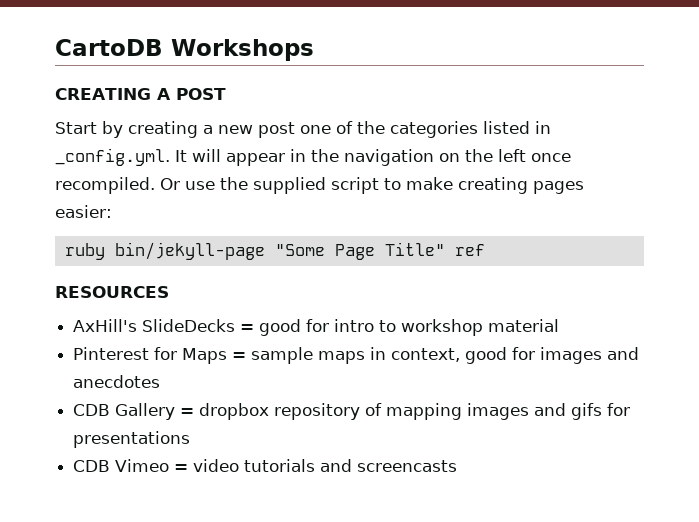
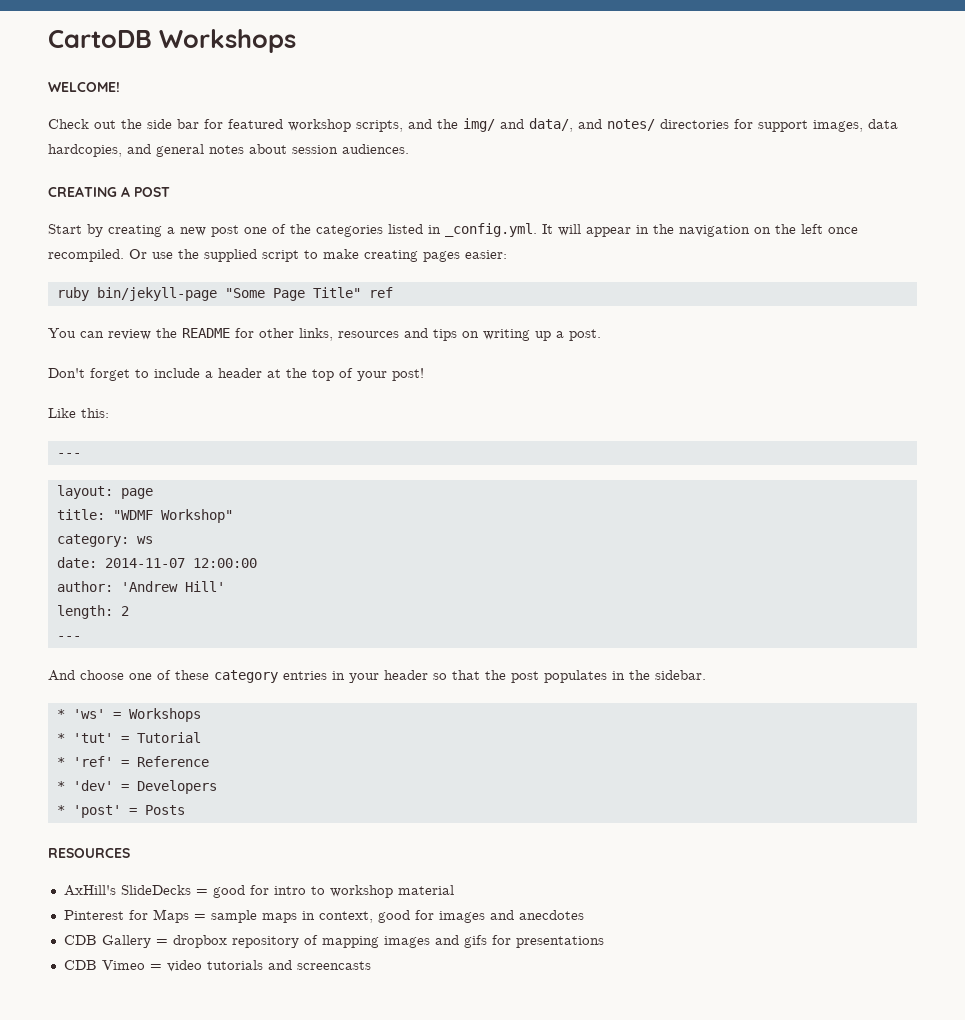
+ WELCOME!
+ Check out the side bar for featured workshop scripts, and the img/ and data/, and notes/ directories for support images, data hardcopies, and general notes about session audiences.
+ You can review the README for other links, resources and tips on writing up a post.
+ Don't forget to include a header at the top of your post!
+ Like this:
+ ---
+ layout: page
+ title: "WDMF Workshop"
+ category: ws
+ date: 2014-11-07 12:00:00
+ author: 'Andrew Hill'
+ length: 2
+ ---
+ And choose one of these category entries in your header so that the post populates in the sidebar.
+ * 'ws' = Workshops
+ * 'tut' = Tutorial
+ * 'ref' = Reference
+ * 'dev' = Developers
+ * 'post' = Posts

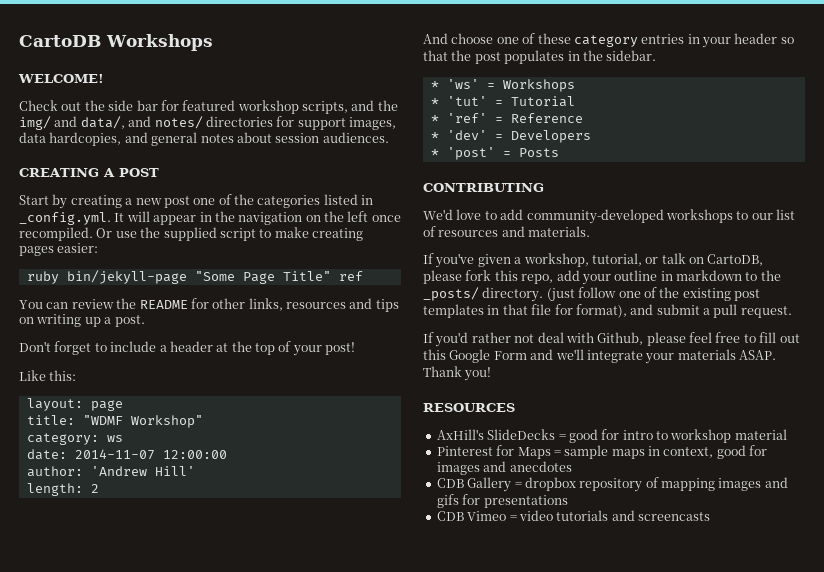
  Like this:
- ---
  length: 2
- ---
+ CONTRIBUTING
+ We'd love to add community-developed workshops to our list of resources and materials.
+ If you've given a workshop, tutorial, or talk on CartoDB, please fork this repo, add your outline in markdown to the _posts/ directory. (just follow one of the existing post templates in that file for format), and submit a pull request.
+ If you'd rather not deal with Github, please feel free to fill out this Google Form and we'll integrate your materials ASAP. Thank you!

